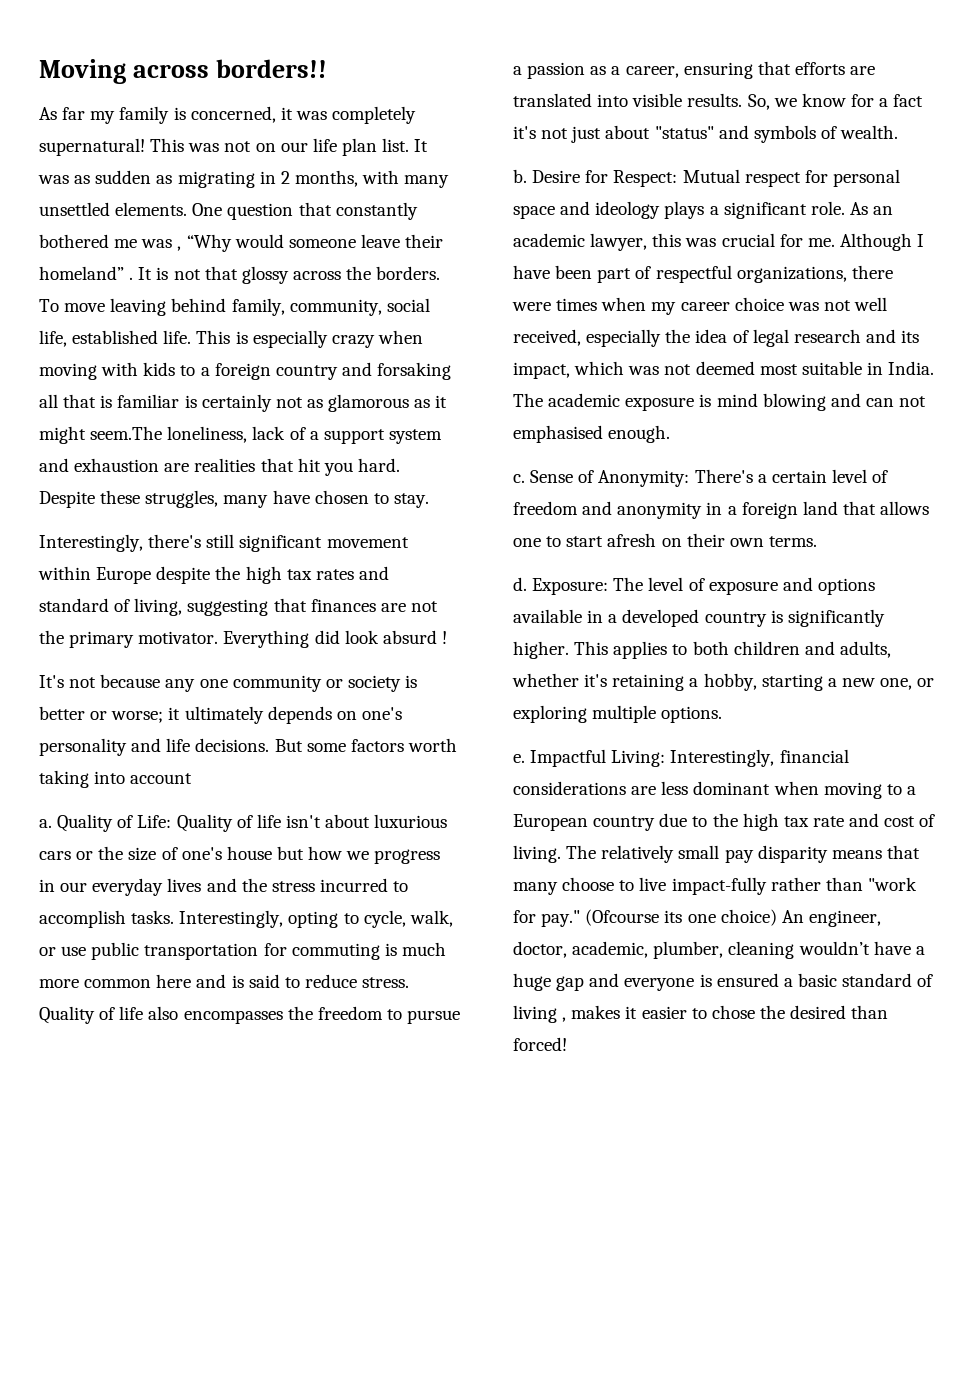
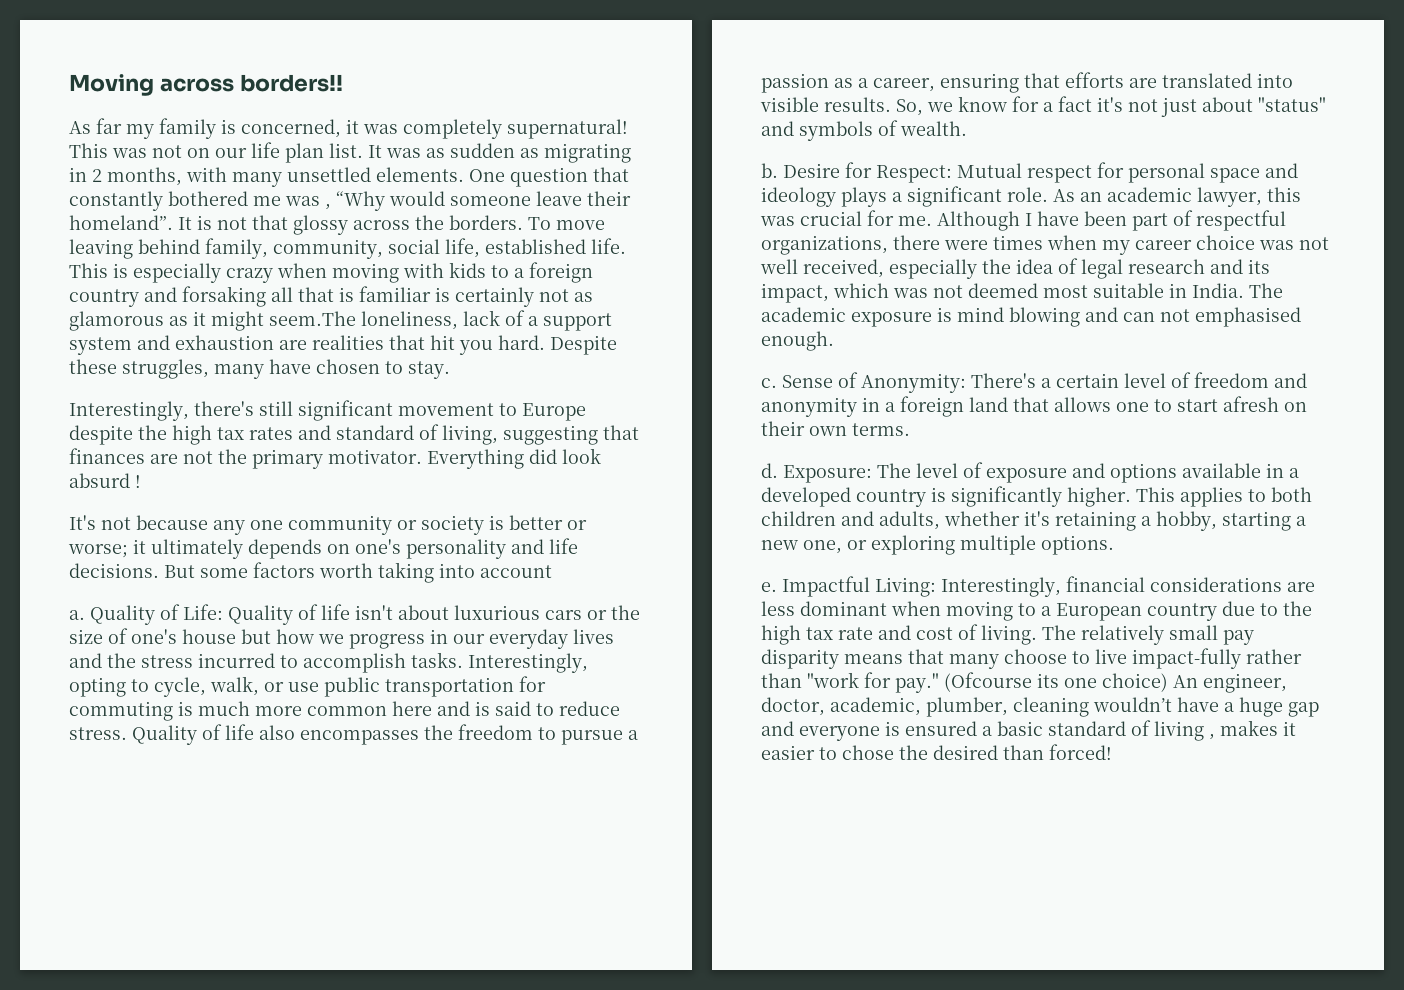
- One question that constantly bothered me was , “Why would someone leave their homeland” .
+ One question that constantly bothered me was , “Why would someone leave their homeland”.
- Interestingly, there's still significant movement within Europe despite the high tax rates and standard of living, suggesting that finances are not the primary motivator.
+ Interestingly, there's still significant movement to Europe despite the high tax rates and standard of living, suggesting that finances are not the primary motivator.

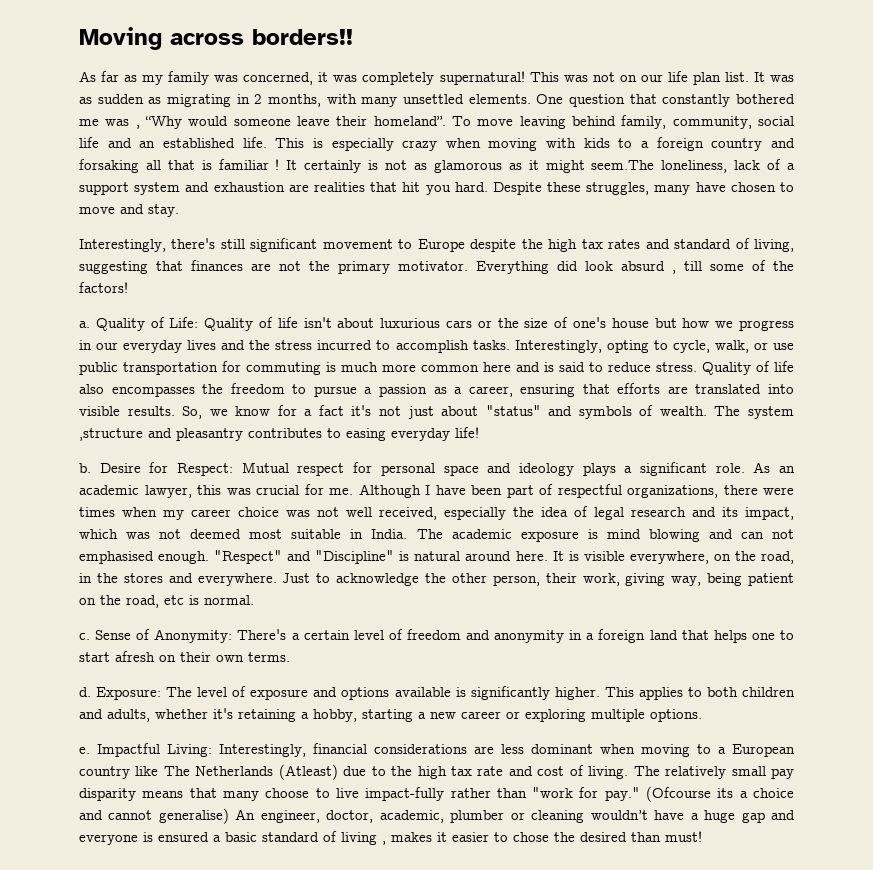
- As far my family is concerned, it was completely supernatural!
+ As far as my family was concerned, it was completely supernatural!
- It is not that glossy across the borders.
- To move leaving behind family, community, social life, established life.
+ To move leaving behind family, community, social life and an established life.
- This is especially crazy when moving with kids to a foreign country and forsaking all that is familiar is certainly not as glamorous as it might seem.The loneliness, lack of a support system and exhaustion are realities that hit you hard.
+ This is especially crazy when moving with kids to a foreign country and forsaking all that is familiar ! It certainly is not as glamorous as it might seem.The loneliness, lack of a support system and exhaustion are realities that hit you hard.
- Despite these struggles, many have chosen to stay.
+ Despite these struggles, many have chosen to move and stay.
- Everything did look absurd !
- It's not because any one community or society is better or worse; it ultimately depends on one's personality and life decisions. But some factors worth taking into account
+ Everything did look absurd , till some of the factors!
+ The system ,structure and pleasantry contributes to easing everyday life!
+ "Respect" and "Discipline" is natural around here. It is visible everywhere, on the road, in the stores and everywhere. Just to acknowledge the other person, their work, giving way, being patient on the road, etc is normal.
- Sense of Anonymity: There's a certain level of freedom and anonymity in a foreign land that allows one to start afresh on their own terms.
+ Sense of Anonymity: There's a certain level of freedom and anonymity in a foreign land that helps one to start afresh on their own terms.
- Exposure: The level of exposure and options available in a developed country is significantly higher.
+ Exposure: The level of exposure and options available is significantly higher.
- This applies to both children and adults, whether it's retaining a hobby, starting a new one, or exploring multiple options.
+ This applies to both children and adults, whether it's retaining a hobby, starting a new career or exploring multiple options.
- Impactful Living: Interestingly, financial considerations are less dominant when moving to a European country due to the high tax rate and cost of living.
+ Impactful Living: Interestingly, financial considerations are less dominant when moving to a European country like The Netherlands (Atleast) due to the high tax rate and cost of living.
- (Ofcourse its one choice) An engineer, doctor, academic, plumber, cleaning wouldn’t have a huge gap and everyone is ensured a basic standard of living , makes it easier to chose the desired than forced!
+ (Ofcourse its a choice and cannot generalise) An engineer, doctor, academic, plumber or cleaning wouldn’t have a huge gap and everyone is ensured a basic standard of living , makes it easier to chose the desired than must!

